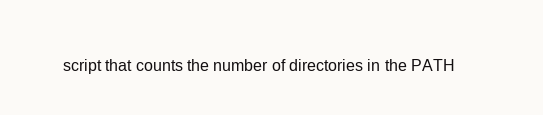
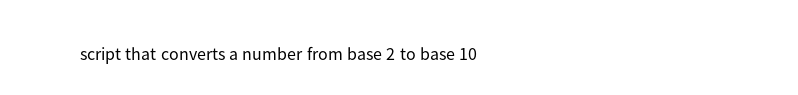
- script that counts the number of directories in the PATH
+ script that converts a number from base 2 to base 10

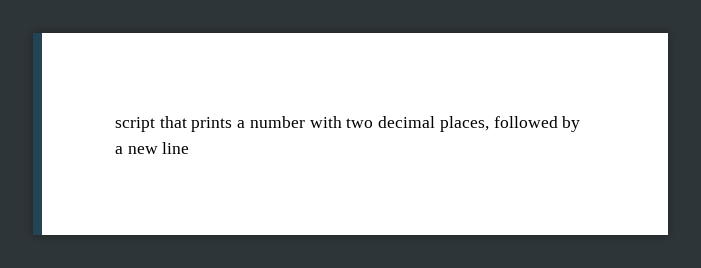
- script that converts a number from base 2 to base 10
+ script that prints a number with two decimal places, followed by a new line

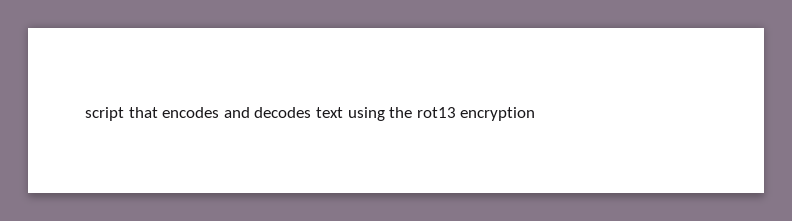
- script that prints a number with two decimal places, followed by a new line
+ script that encodes and decodes text using the rot13 encryption

